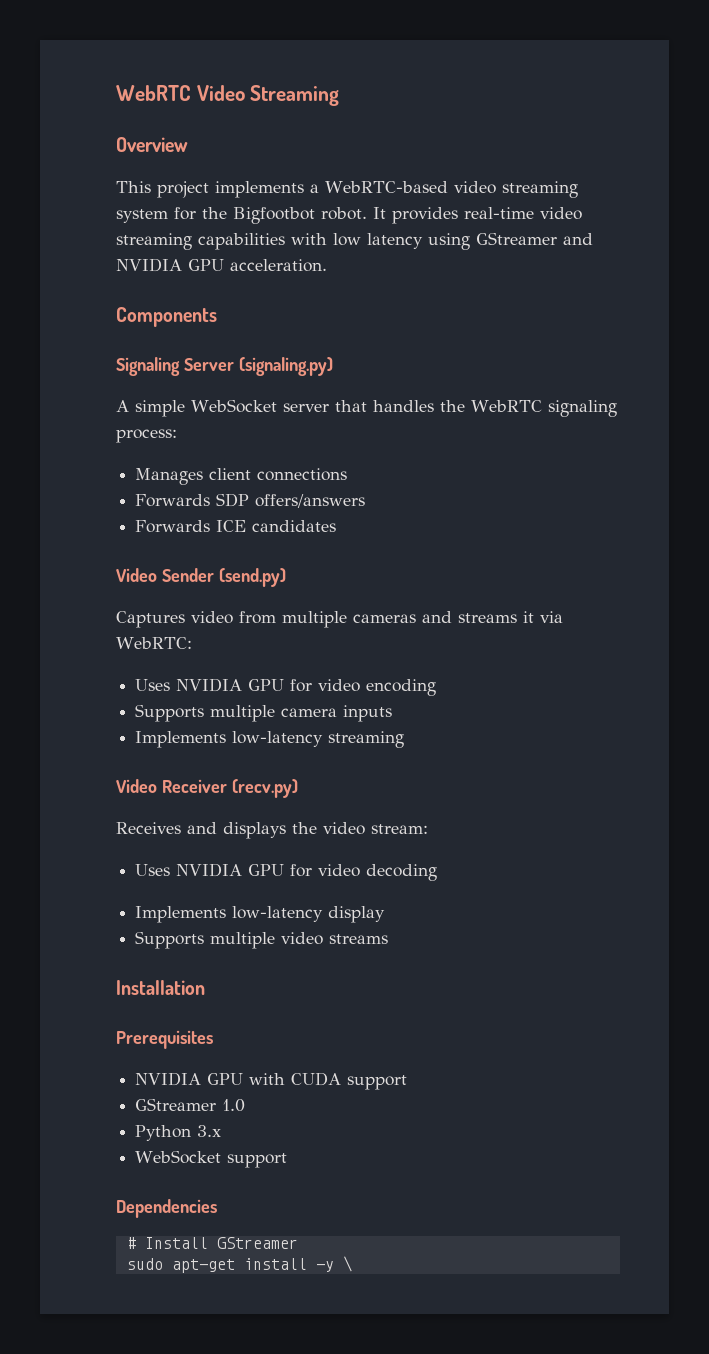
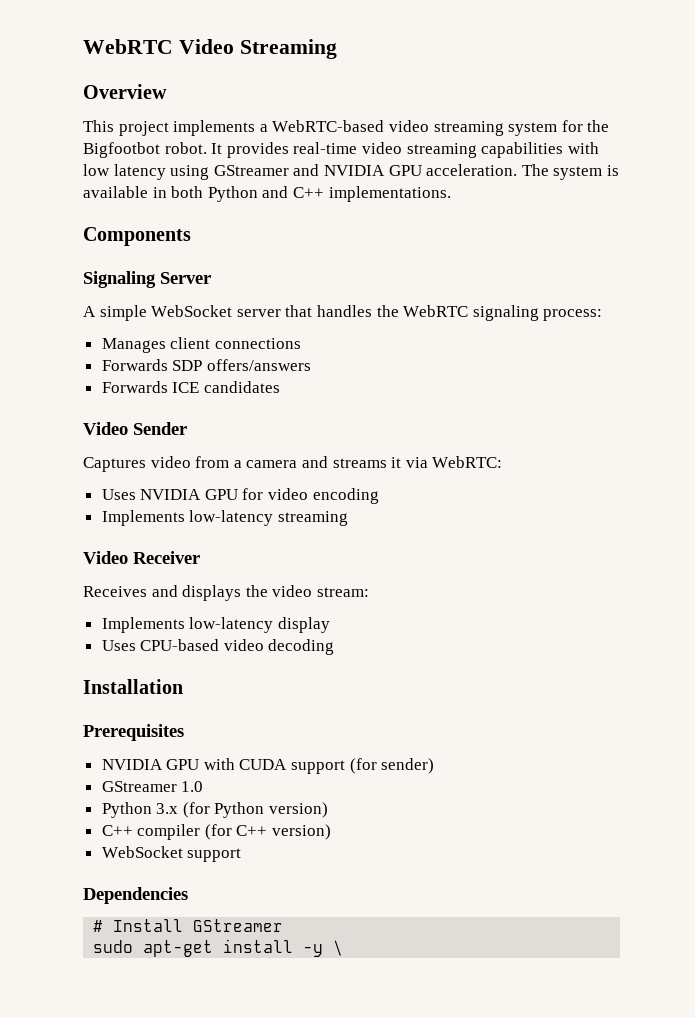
+ The system is available in both Python and C++ implementations.
- Signaling Server (signaling.py)
+ Signaling Server
- Video Sender (send.py)
+ Video Sender
- Captures video from multiple cameras and streams it via WebRTC:
+ Captures video from a camera and streams it via WebRTC:
- Supports multiple camera inputs
- Video Receiver (recv.py)
+ Video Receiver
- Uses NVIDIA GPU for video decoding
- Supports multiple video streams
+ Uses CPU-based video decoding
- NVIDIA GPU with CUDA support
+ NVIDIA GPU with CUDA support (for sender)
- Python 3.x
+ Python 3.x (for Python version)
+ C++ compiler (for C++ version)

